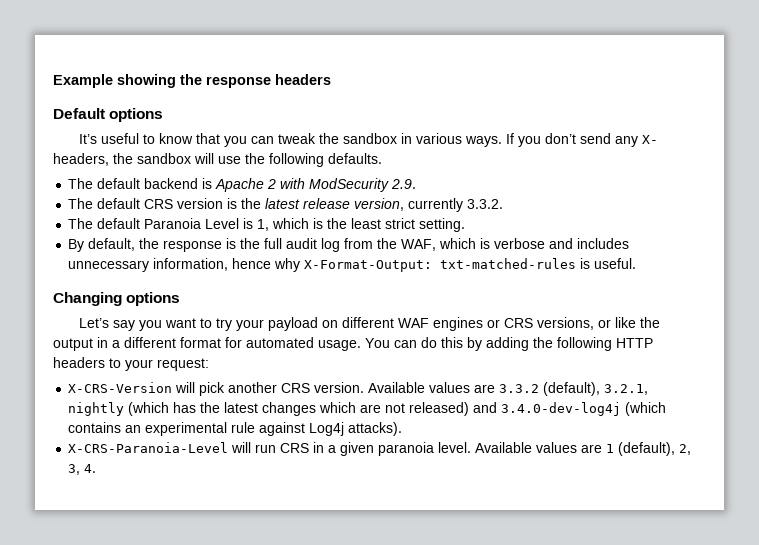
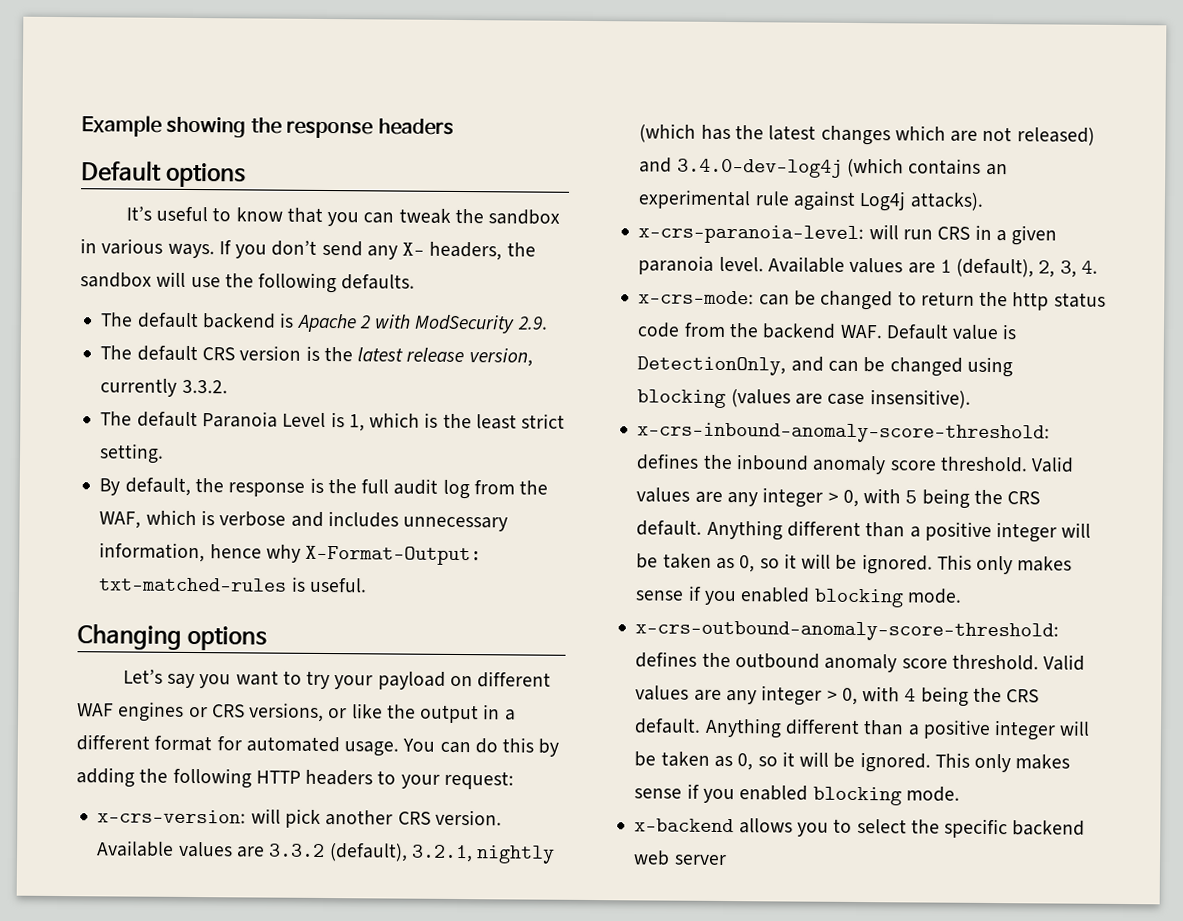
- X-CRS-Version will pick another CRS version.
+ x-crs-version: will pick another CRS version.
- X-CRS-Paranoia-Level will run CRS in a given paranoia level.
+ x-crs-paranoia-level: will run CRS in a given paranoia level.
+ x-crs-mode: can be changed to return the http status code from the backend WAF. Default value is DetectionOnly, and can be changed using blocking (values are case insensitive).
+ x-crs-inbound-anomaly-score-threshold: defines the inbound anomaly score threshold. Valid values are any integer > 0, with 5 being the CRS default. Anything different than a positive integer will be taken as 0, so it will be ignored. This only makes sense if you enabled blocking mode.
+ x-crs-outbound-anomaly-score-threshold: defines the outbound anomaly score threshold. Valid values are any integer > 0, with 4 being the CRS default. Anything different than a positive integer will be taken as 0, so it will be ignored. This only makes sense if you enabled blocking mode.
+ x-backend allows you to select the specific backend web server

